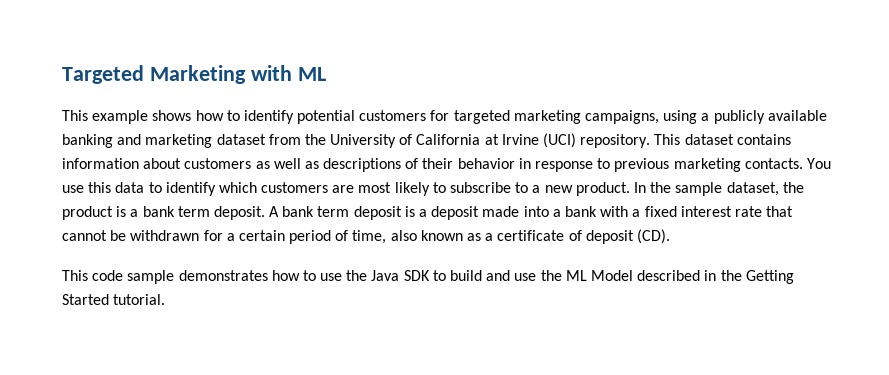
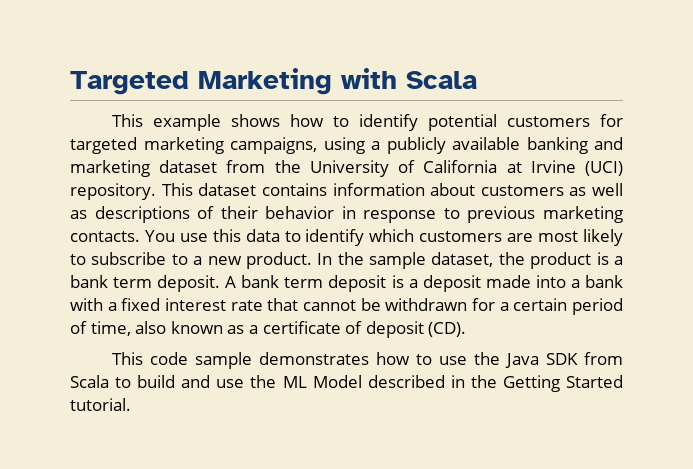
- Targeted Marketing with ML
+ Targeted Marketing with Scala
- This code sample demonstrates how to use the Java SDK to build and use the ML Model described in the Getting Started tutorial.
+ This code sample demonstrates how to use the Java SDK from Scala to build and use the ML Model described in the Getting Started tutorial.

